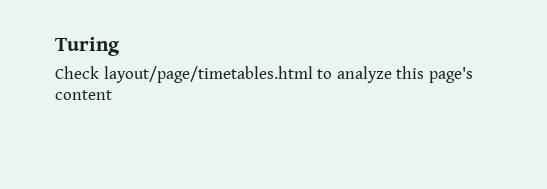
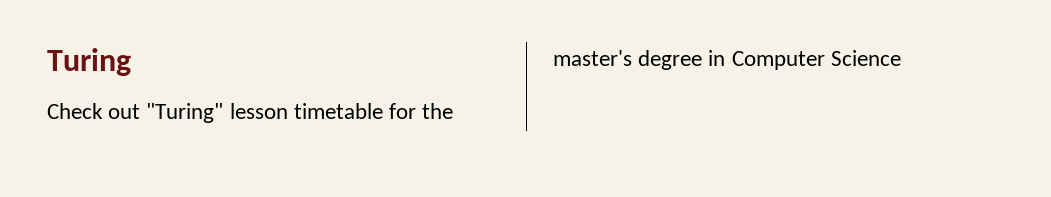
- Check layout/page/timetables.html to analyze this page's content
+ Check out "Turing" lesson timetable for the master's degree in Computer Science

